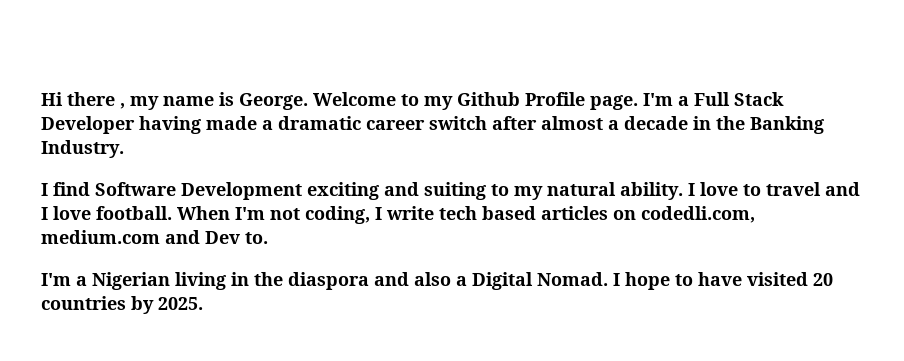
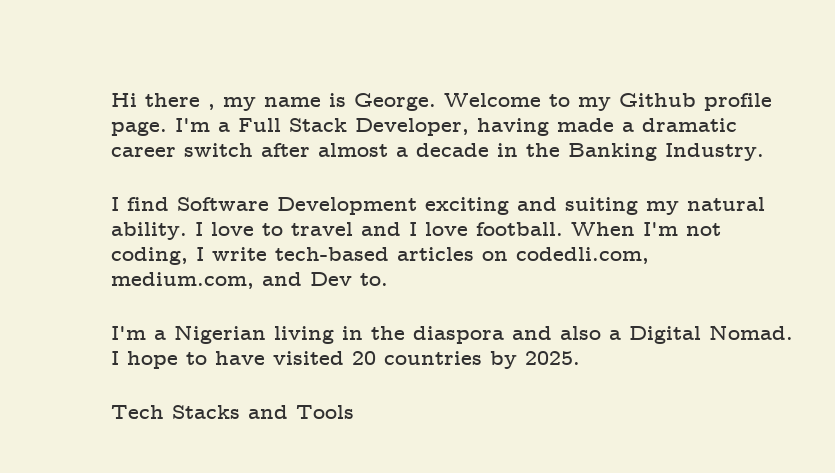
- Welcome to my Github Profile page.
+ Welcome to my Github profile page.
- I'm a Full Stack Developer having made a dramatic career switch after almost a decade in the Banking Industry.
+ I'm a Full Stack Developer, having made a dramatic career switch after almost a decade in the Banking Industry.
- I find Software Development exciting and suiting to my natural ability.
+ I find Software Development exciting and suiting my natural ability.
- When I'm not coding, I write tech based articles on codedli.com, medium.com and Dev to.
+ When I'm not coding, I write tech-based articles on codedli.com, medium.com, and Dev to.
+ Tech Stacks and Tools

